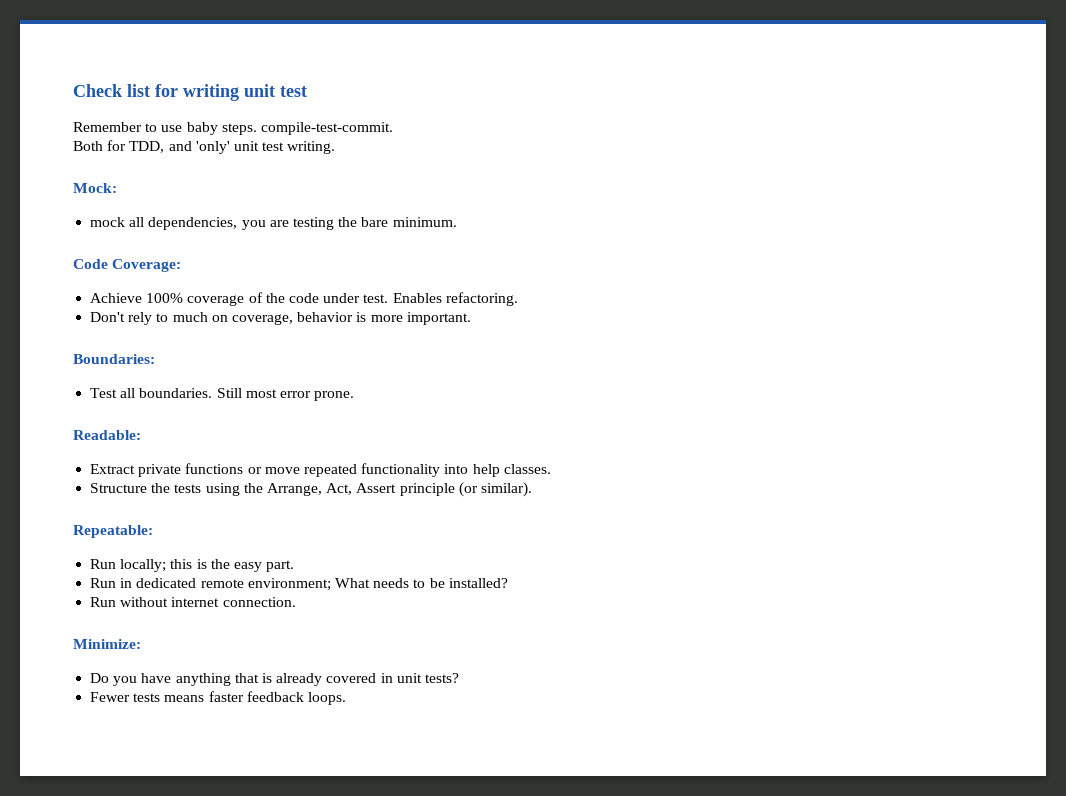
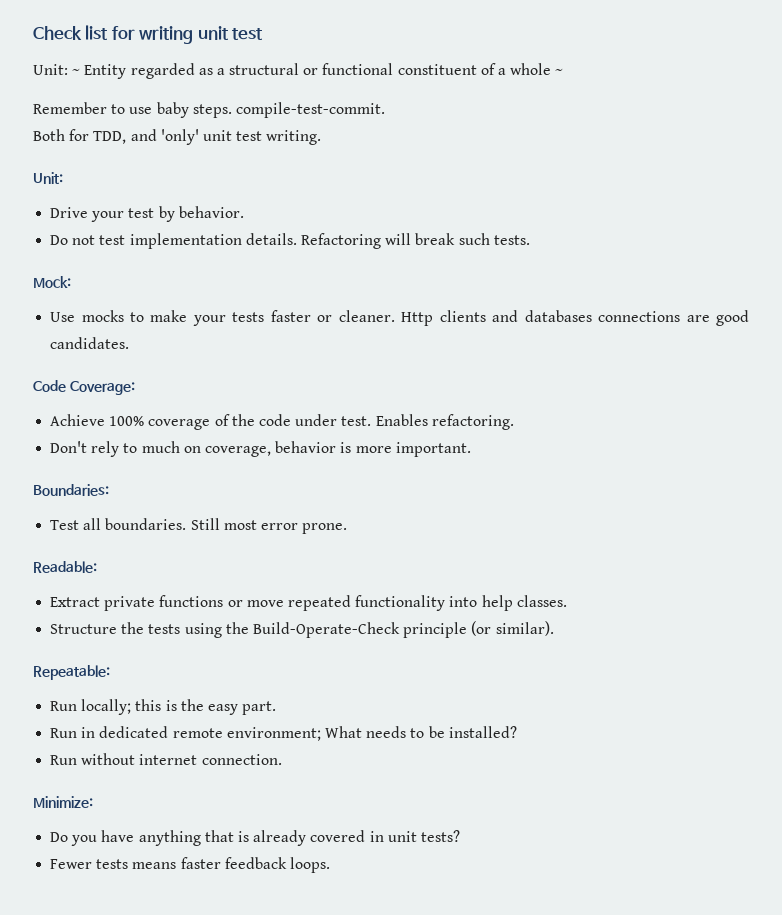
+ Unit: ~ Entity regarded as a structural or functional constituent of a whole ~
  Both for TDD, and 'only' unit test writing.
+ Unit:
+ Drive your test by behavior.
+ Do not test implementation details. Refactoring will break such tests.
  Mock:
- mock all dependencies, you are testing the bare minimum.
+ Use mocks to make your tests faster or cleaner. Http clients and databases connections are good candidates.
- Structure the tests using the Arrange, Act, Assert principle (or similar).
+ Structure the tests using the Build-Operate-Check principle (or similar).

